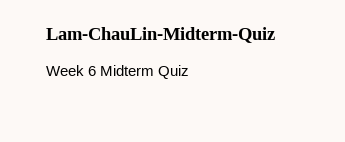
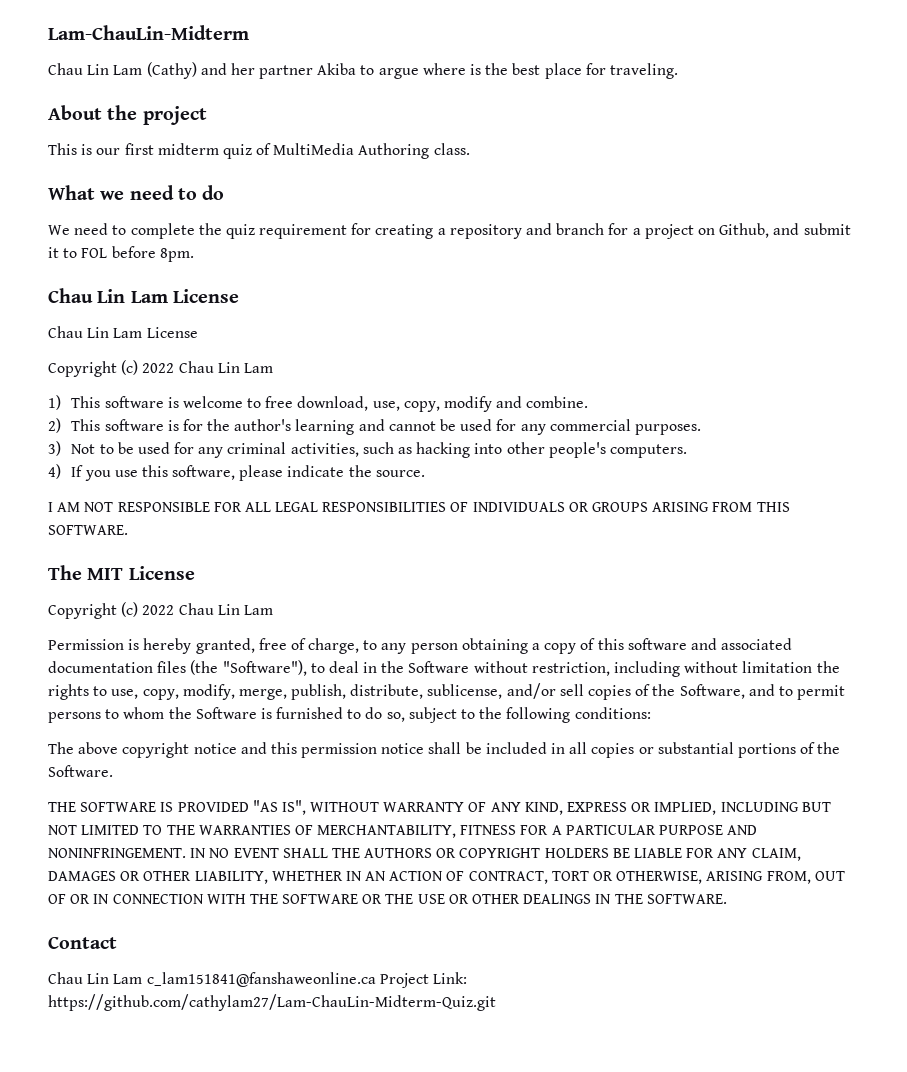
- Lam-ChauLin-Midterm-Quiz
- Week 6 Midterm Quiz
+ Lam-ChauLin-Midterm
+ Chau Lin Lam (Cathy) and her partner Akiba to argue where is the best place for traveling.
+ About the project
+ This is our first midterm quiz of MultiMedia Authoring class.
+ What we need to do
+ We need to complete the quiz requirement for creating a repository and branch for a project on Github, and submit it to FOL before 8pm.
+ Chau Lin Lam License
+ Chau Lin Lam License
+ Copyright (c) 2022 Chau Lin Lam
+ 1) This software is welcome to free download, use, copy, modify and combine.
+ 2) This software is for the author's learning and cannot be used for any commercial purposes.
+ 3) Not to be used for any criminal activities, such as hacking into other people's computers.
+ 4) If you use this software, please indicate the source.
+ I AM NOT RESPONSIBLE FOR ALL LEGAL RESPONSIBILITIES OF INDIVIDUALS OR GROUPS ARISING FROM THIS SOFTWARE.
+ The MIT License
+ Copyright (c) 2022 Chau Lin Lam
+ Permission is hereby granted, free of charge, to any person obtaining a copy of this software and associated documentation files (the "Software"), to deal in the Software without restriction, including without limitation the rights to use, copy, modify, merge, publish, distribute, sublicense, and/or sell copies of the Software, and to permit persons to whom the Software is furnished to do so, subject to the following conditions:
+ The above copyright notice and this permission notice shall be included in all copies or substantial portions of the Software.
+ THE SOFTWARE IS PROVIDED "AS IS", WITHOUT WARRANTY OF ANY KIND, EXPRESS OR IMPLIED, INCLUDING BUT NOT LIMITED TO THE WARRANTIES OF MERCHANTABILITY, FITNESS FOR A PARTICULAR PURPOSE AND NONINFRINGEMENT. IN NO EVENT SHALL THE AUTHORS OR COPYRIGHT HOLDERS BE LIABLE FOR ANY CLAIM, DAMAGES OR OTHER LIABILITY, WHETHER IN AN ACTION OF CONTRACT, TORT OR OTHERWISE, ARISING FROM, OUT OF OR IN CONNECTION WITH THE SOFTWARE OR THE USE OR OTHER DEALINGS IN THE SOFTWARE.
+ Contact
+ Chau Lin Lam c_lam151841@fanshaweonline.ca Project Link: https://github.com/cathylam27/Lam-ChauLin-Midterm-Quiz.git

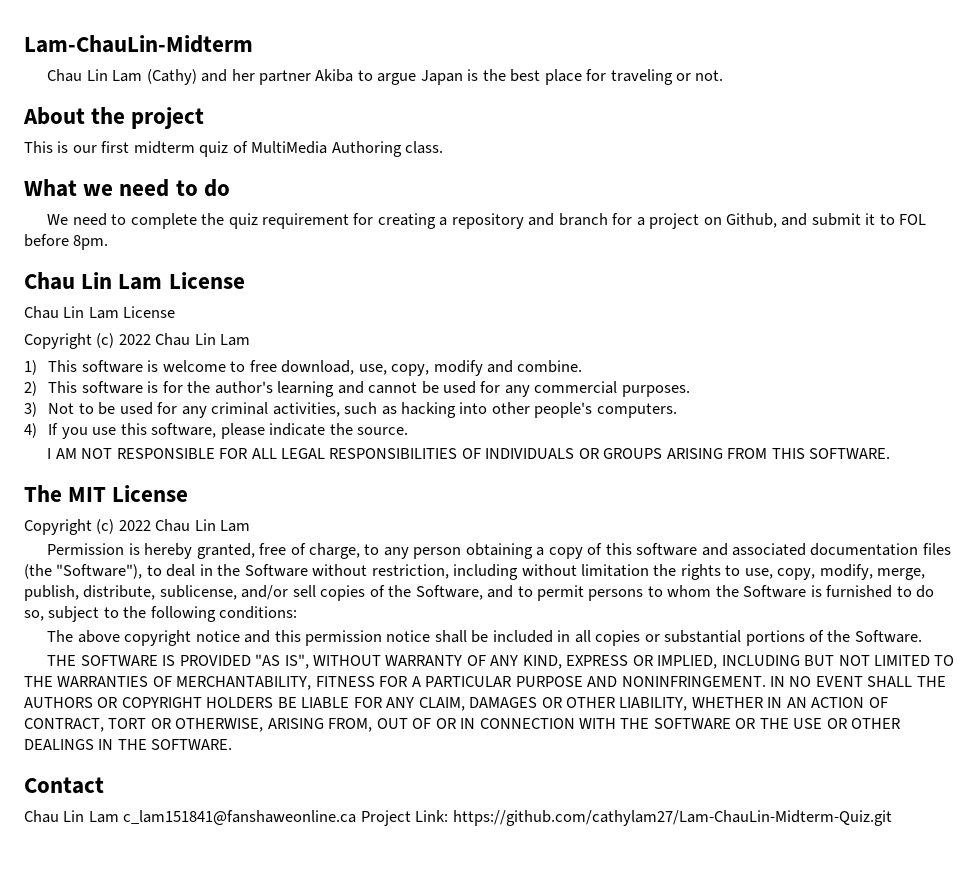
- Chau Lin Lam (Cathy) and her partner Akiba to argue where is the best place for traveling.
+ Chau Lin Lam (Cathy) and her partner Akiba to argue Japan is the best place for traveling or not.

